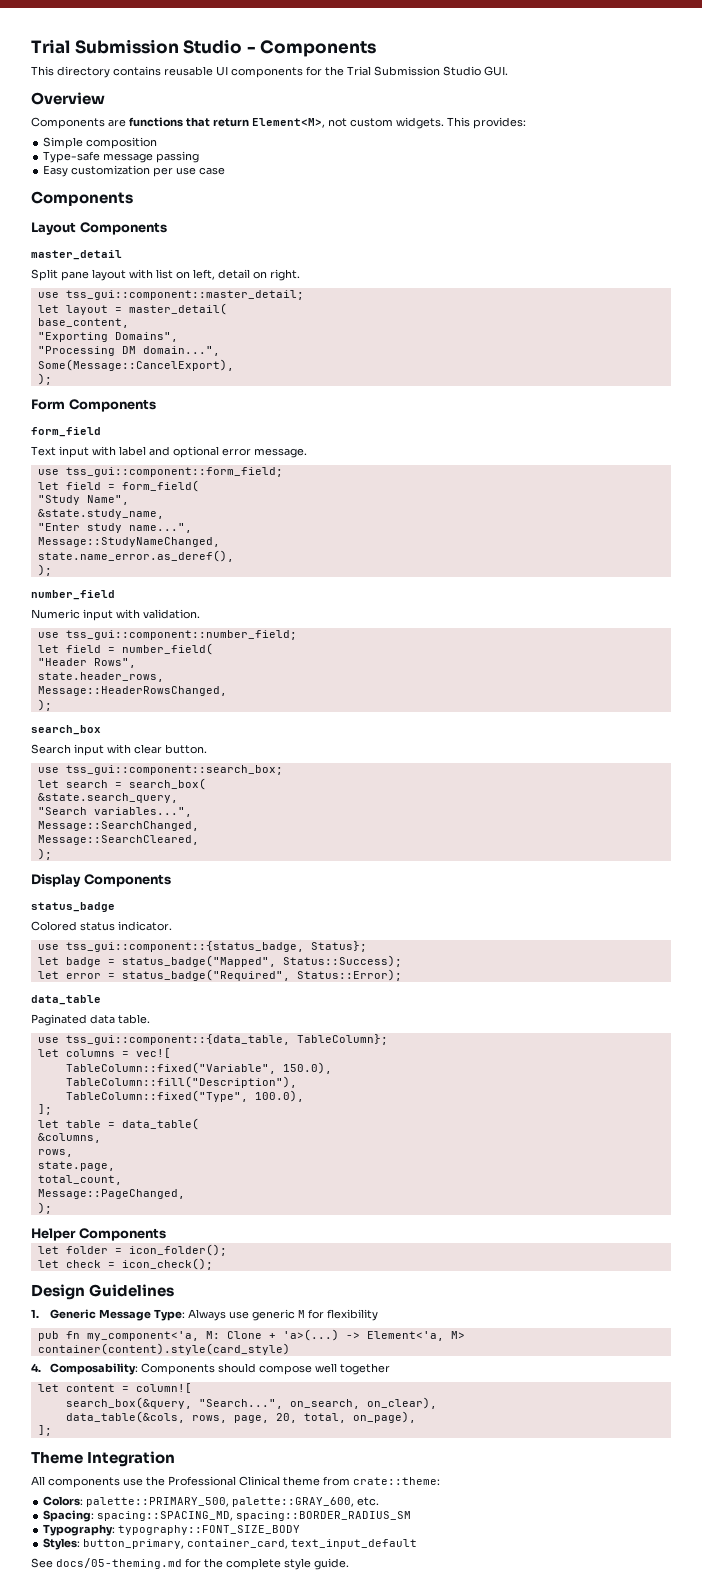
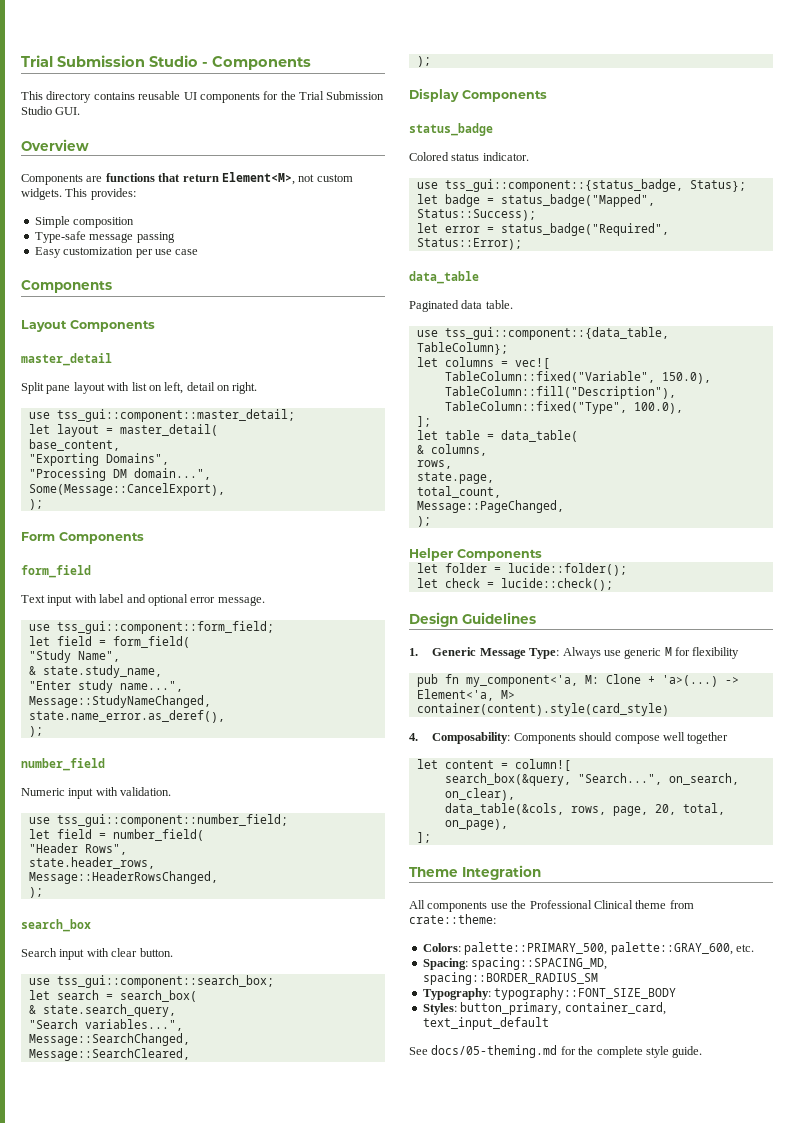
- &state.study_name,
+ & state.study_name,
- &state.search_query,
+ & state.search_query,
- &columns,
+ & columns,
- let folder = icon_folder();
+ let folder = lucide::folder();
- let check = icon_check();
+ let check = lucide::check();

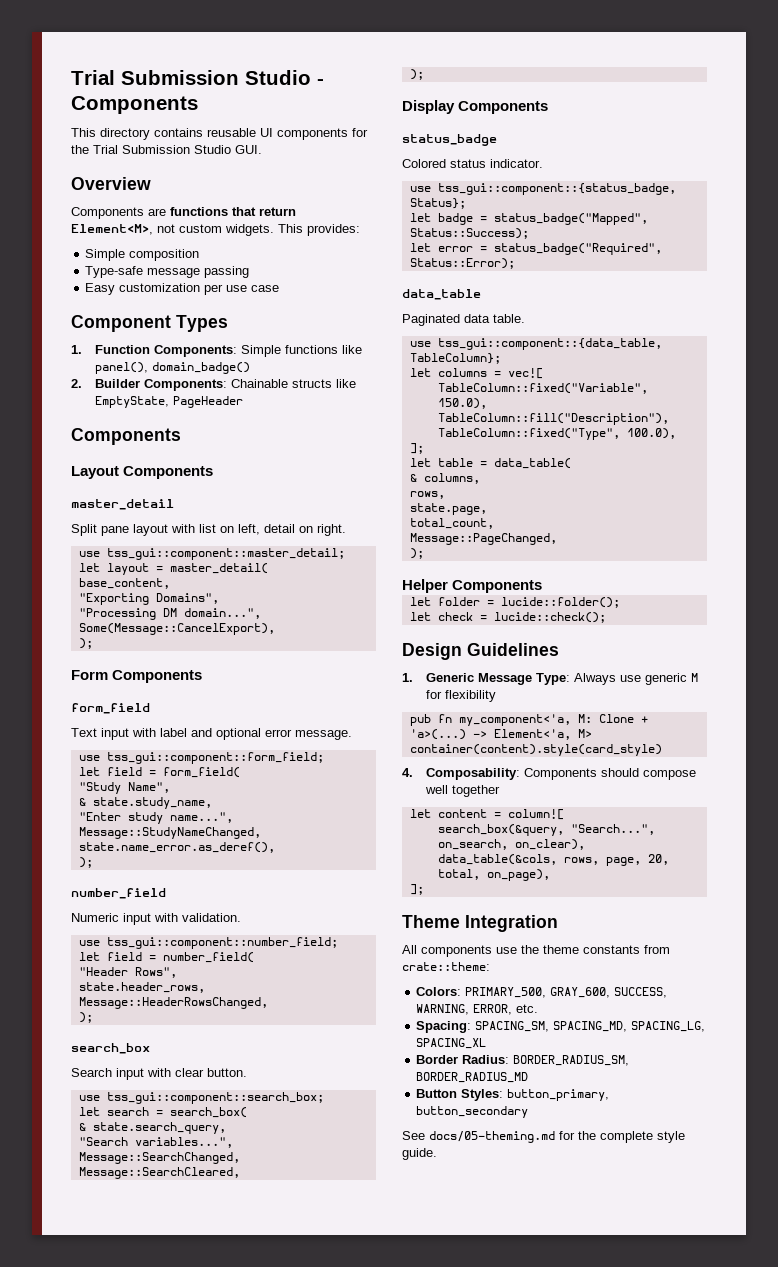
+ Component Types
+ 1. Function Components: Simple functions like panel(), domain_badge()
+ 2. Builder Components: Chainable structs like EmptyState, PageHeader
- All components use the Professional Clinical theme from crate::theme:
+ All components use the theme constants from crate::theme:
- Colors: palette::PRIMARY_500, palette::GRAY_600, etc.
- Spacing: spacing::SPACING_MD, spacing::BORDER_RADIUS_SM
- Typography: typography::FONT_SIZE_BODY
- Styles: button_primary, container_card, text_input_default
+ Colors: PRIMARY_500, GRAY_600, SUCCESS, WARNING, ERROR, etc.
+ Spacing: SPACING_SM, SPACING_MD, SPACING_LG, SPACING_XL
+ Border Radius: BORDER_RADIUS_SM, BORDER_RADIUS_MD
+ Button Styles: button_primary, button_secondary

